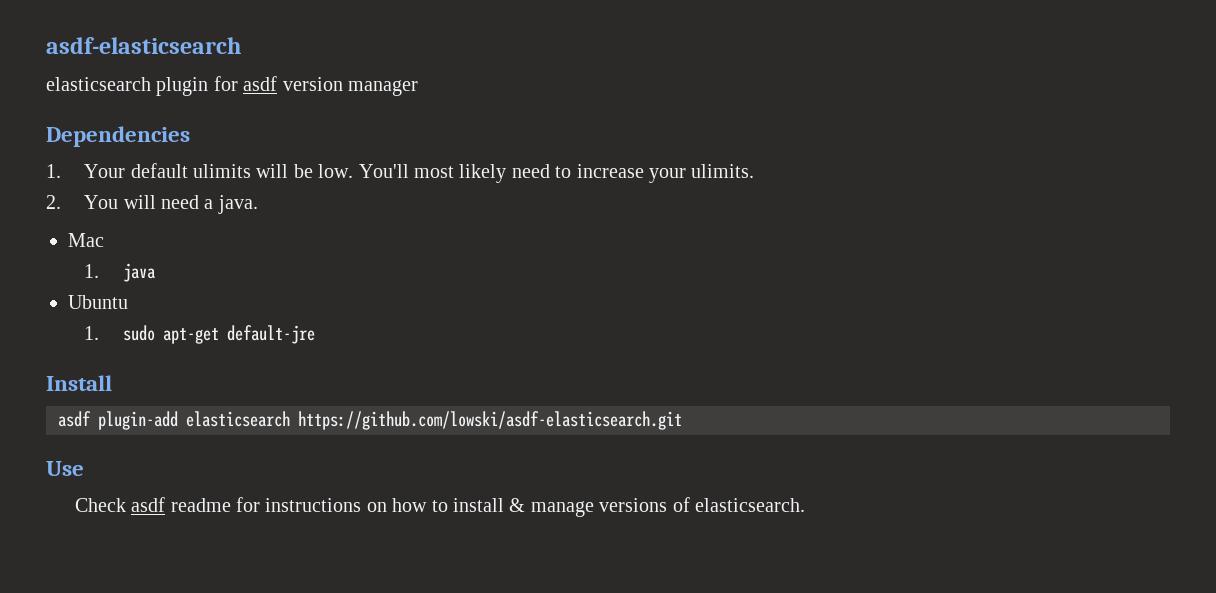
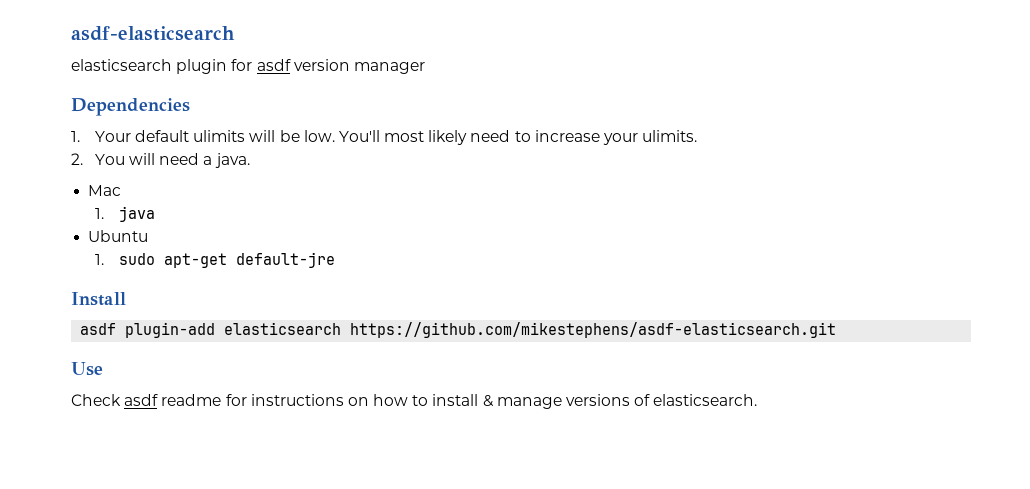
- asdf plugin-add elasticsearch https://github.com/lowski/asdf-elasticsearch.git
+ asdf plugin-add elasticsearch https://github.com/mikestephens/asdf-elasticsearch.git

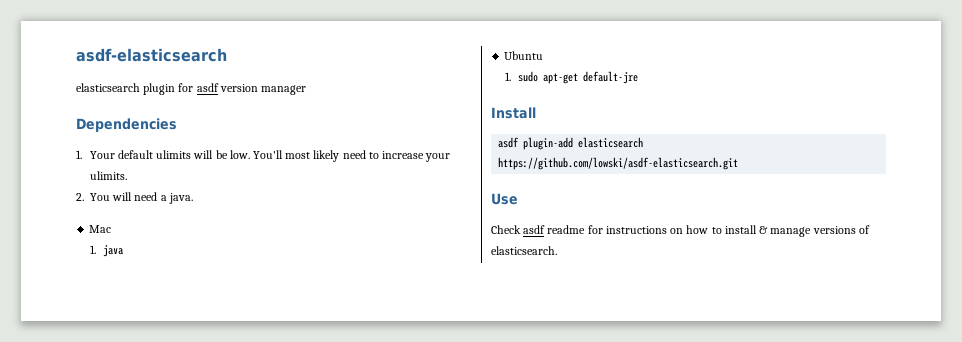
- asdf plugin-add elasticsearch https://github.com/mikestephens/asdf-elasticsearch.git
+ asdf plugin-add elasticsearch https://github.com/lowski/asdf-elasticsearch.git

